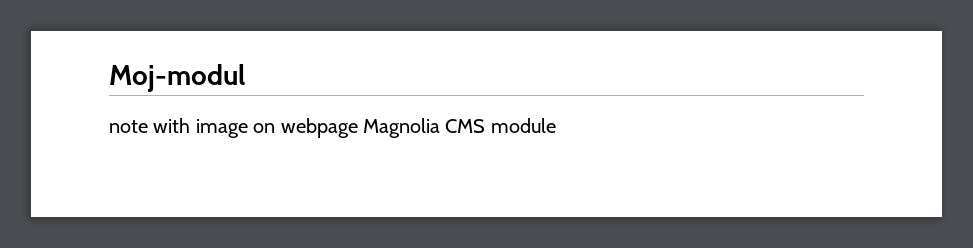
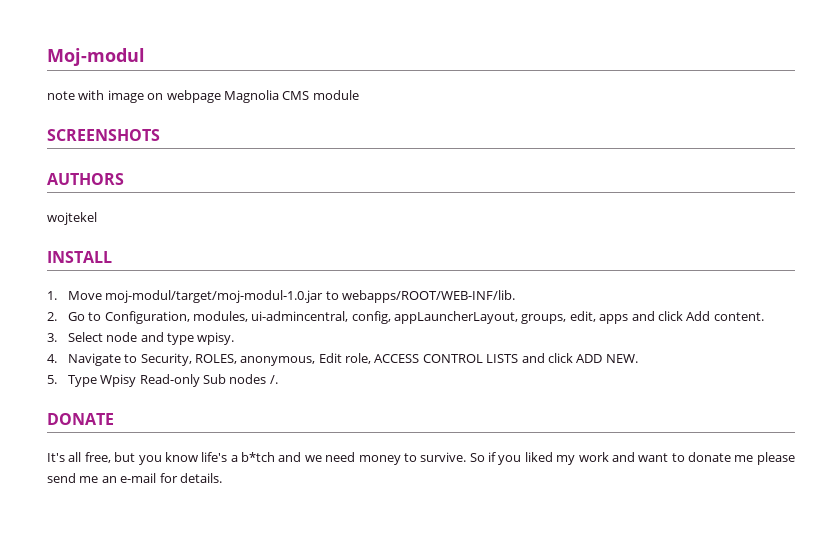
+ SCREENSHOTS
+ AUTHORS
+ wojtekel
+ INSTALL
+ 1. Move moj-modul/target/moj-modul-1.0.jar to webapps/ROOT/WEB-INF/lib.
+ 2. Go to Configuration, modules, ui-admincentral, config, appLauncherLayout, groups, edit, apps and click Add content.
+ 3. Select node and type wpisy.
+ 4. Navigate to Security, ROLES, anonymous, Edit role, ACCESS CONTROL LISTS and click ADD NEW.
+ 5. Type Wpisy Read-only Sub nodes /.
+ DONATE
+ It's all free, but you know life's a b*tch and we need money to survive. So if you liked my work and want to donate me please send me an e-mail for details.

